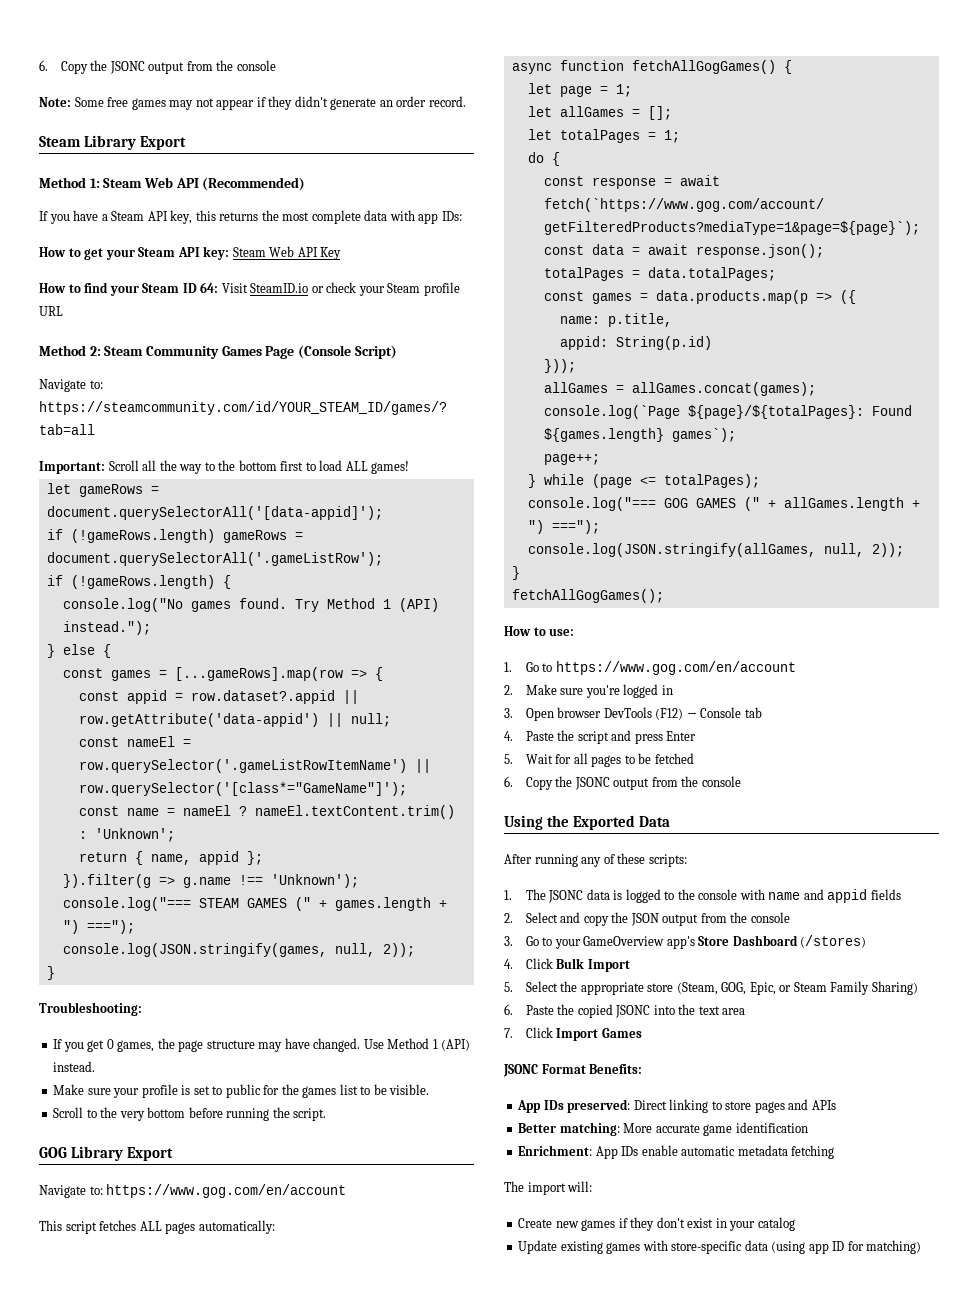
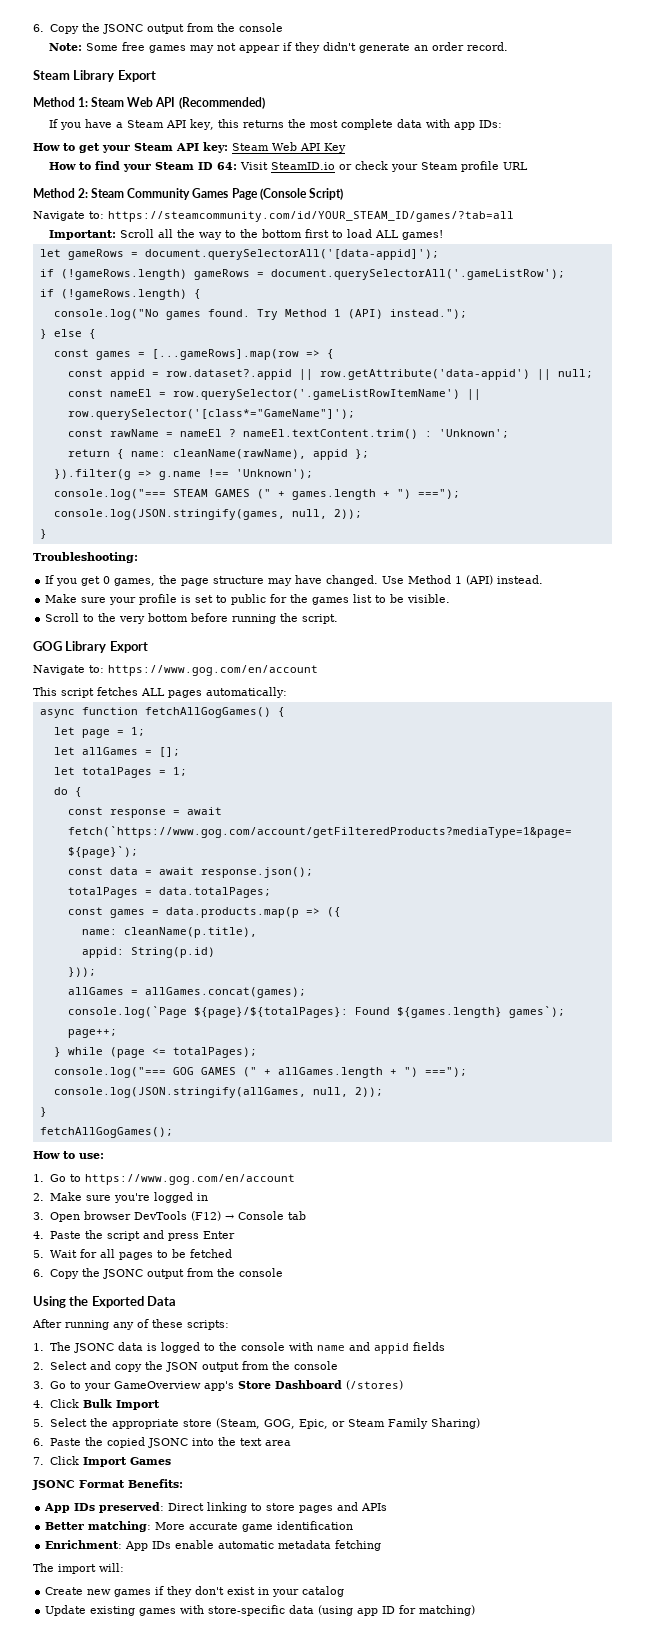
- const name = nameEl ? nameEl.textContent.trim() : 'Unknown';
+ const rawName = nameEl ? nameEl.textContent.trim() : 'Unknown';
- return { name, appid };
+ return { name: cleanName(rawName), appid };
- name: p.title,
+ name: cleanName(p.title),

